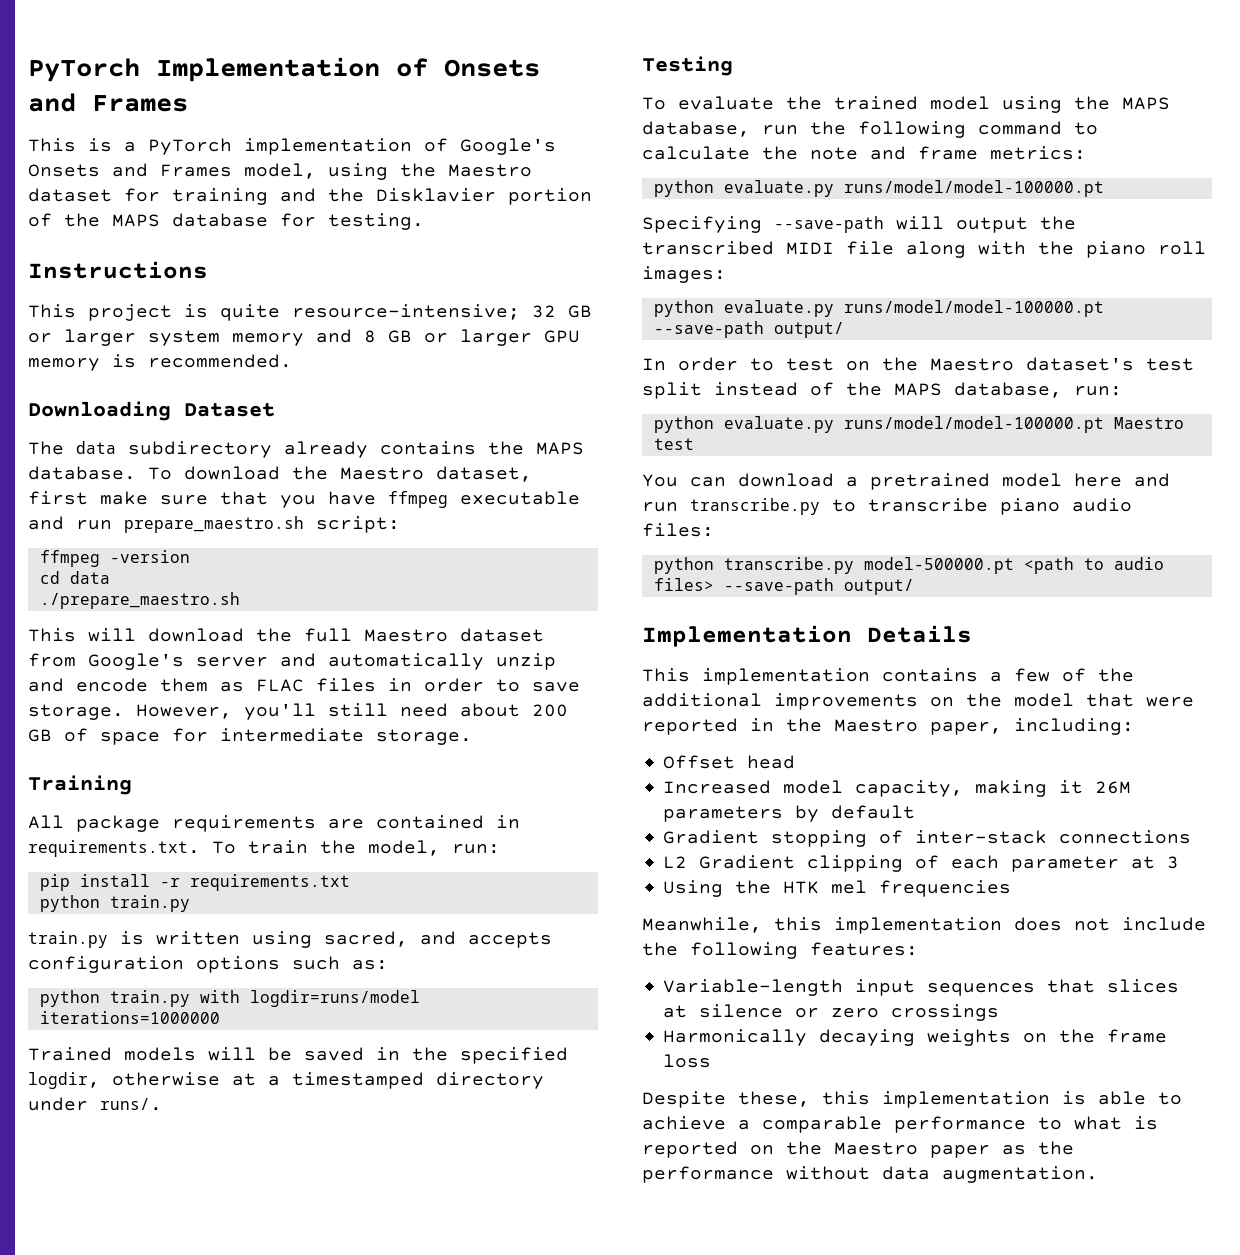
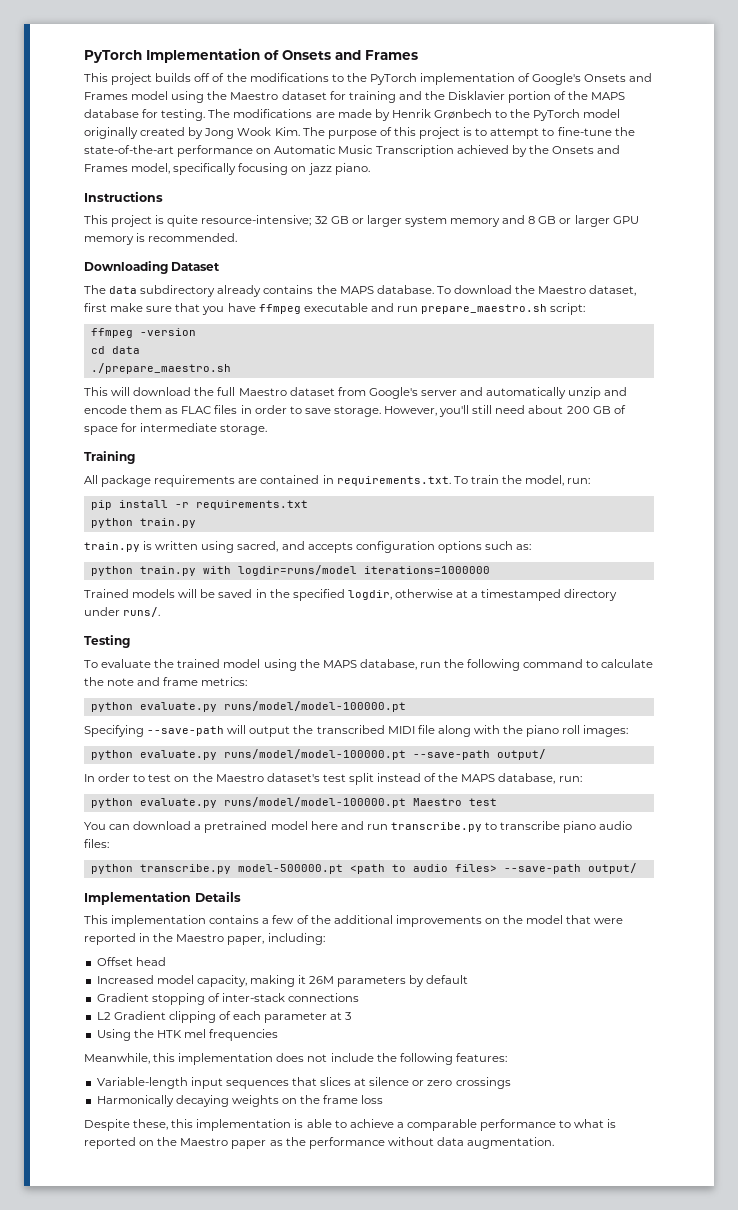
- This is a PyTorch implementation of Google's Onsets and Frames model, using the Maestro dataset for training and the Disklavier portion of the MAPS database for testing.
+ This project builds off of the modifications to the PyTorch implementation of Google's Onsets and Frames model using the Maestro dataset for training and the Disklavier portion of the MAPS database for testing. The modifications are made by Henrik Grønbech to the PyTorch model originally created by Jong Wook Kim. The purpose of this project is to attempt to fine-tune the state-of-the-art performance on Automatic Music Transcription achieved by the Onsets and Frames model, specifically focusing on jazz piano.

